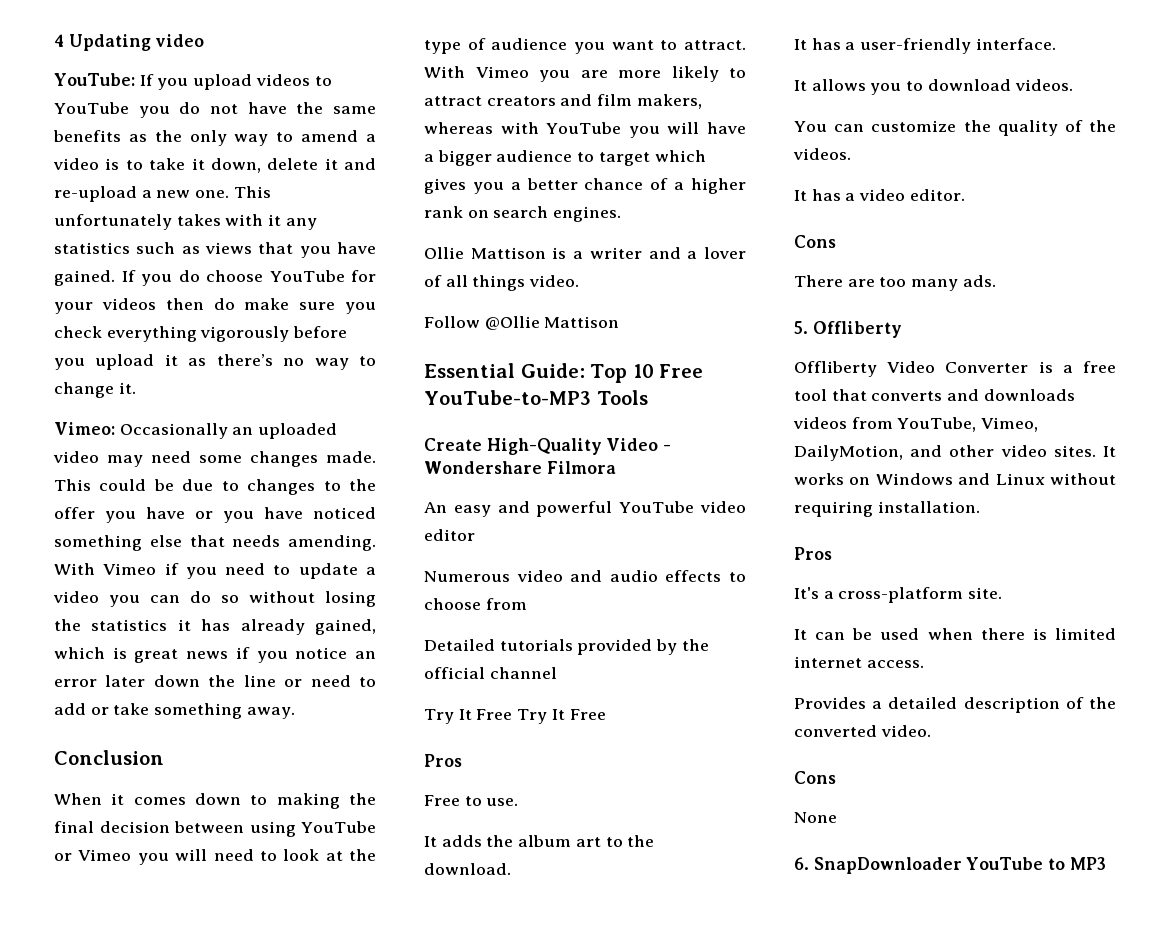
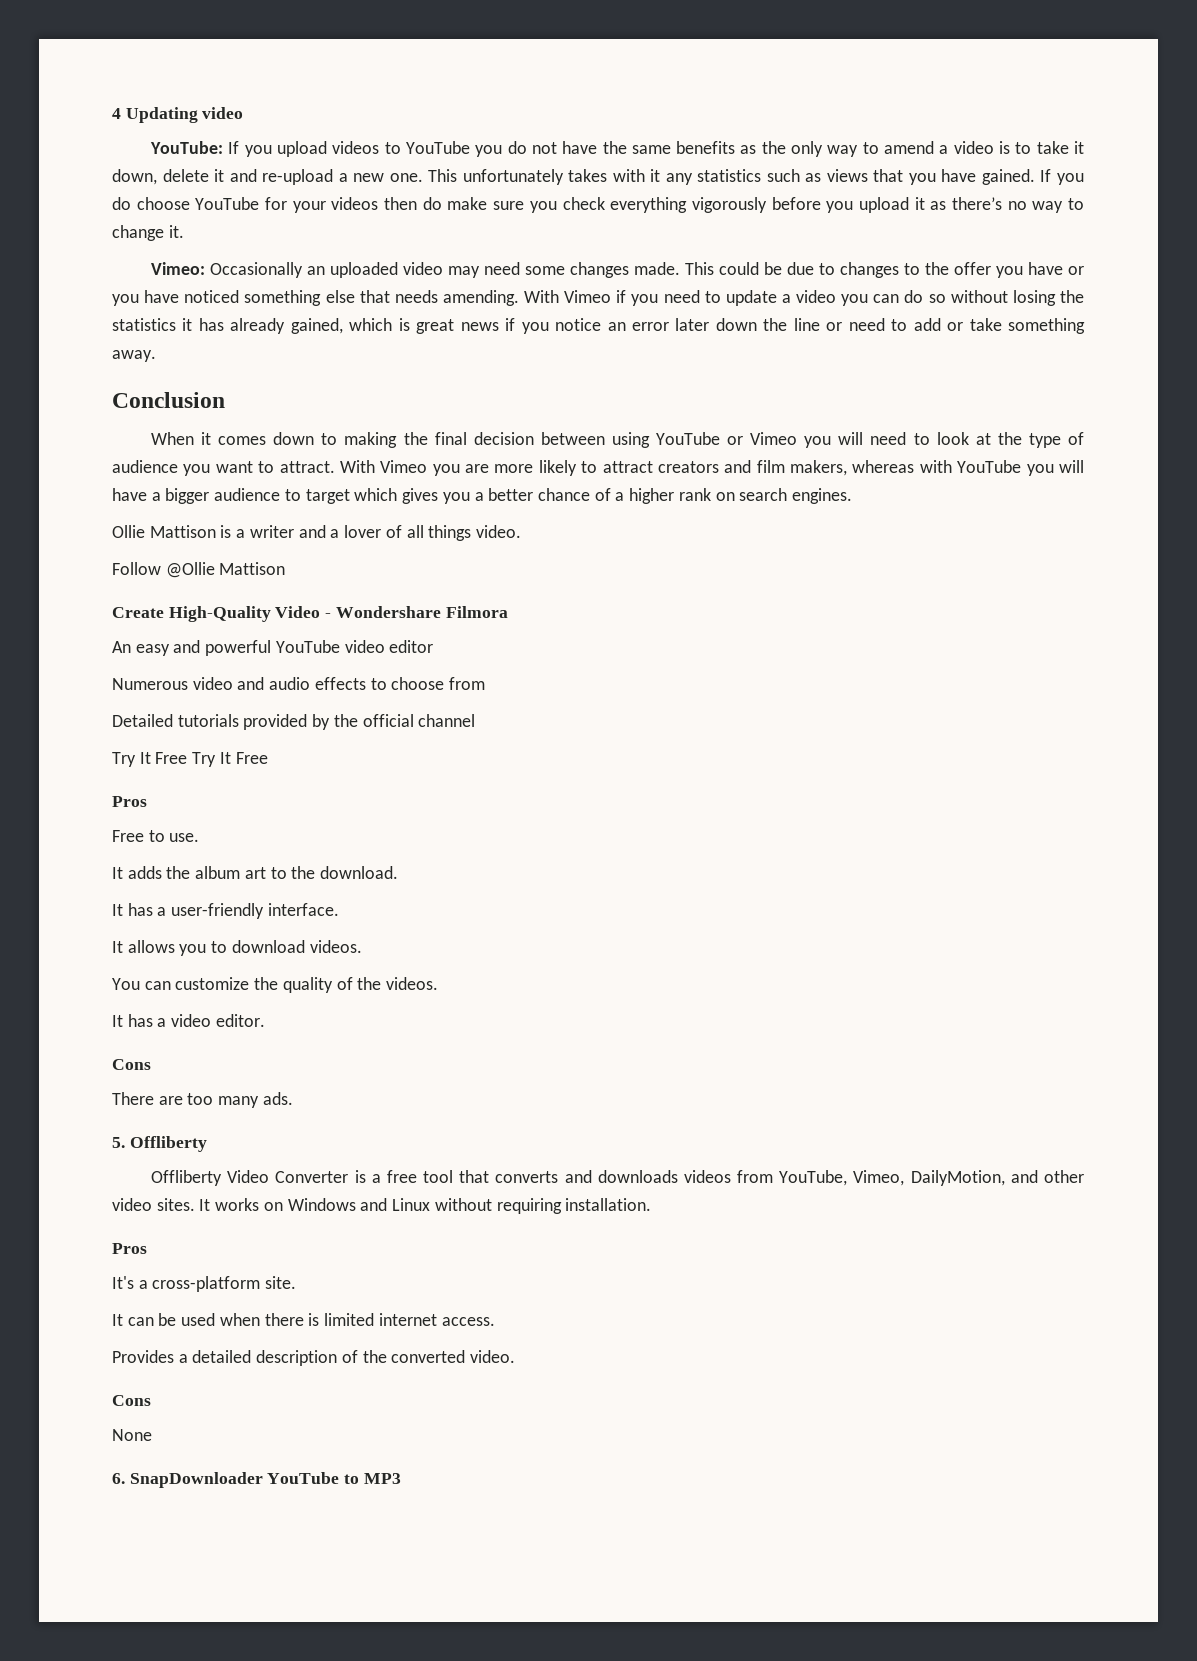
- Essential Guide: Top 10 Free YouTube-to-MP3 Tools

